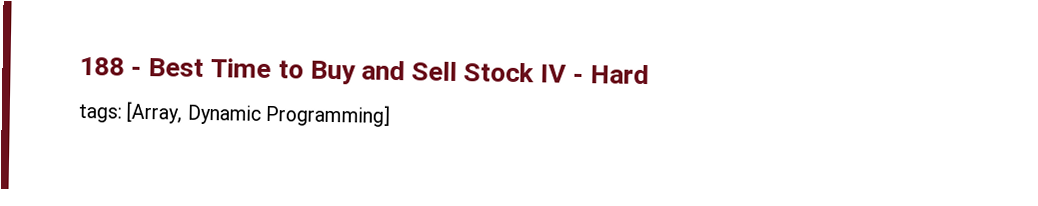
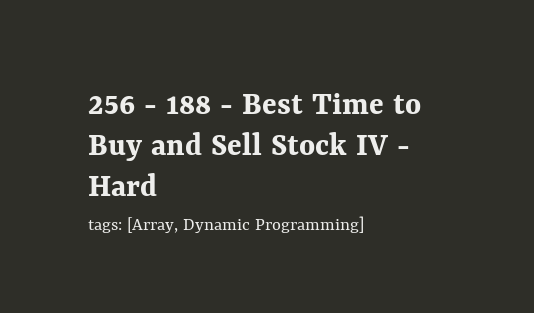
- 188 - Best Time to Buy and Sell Stock IV - Hard
+ 256 - 188 - Best Time to Buy and Sell Stock IV - Hard

